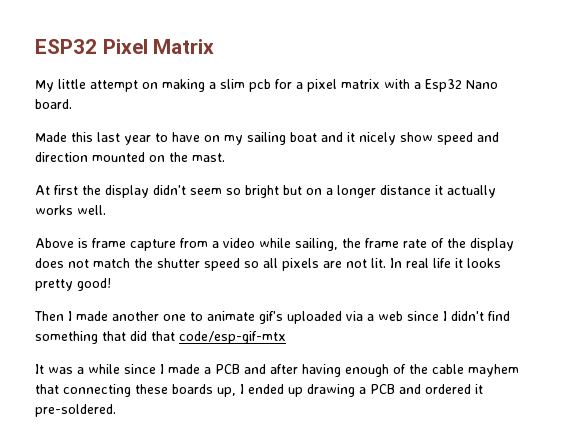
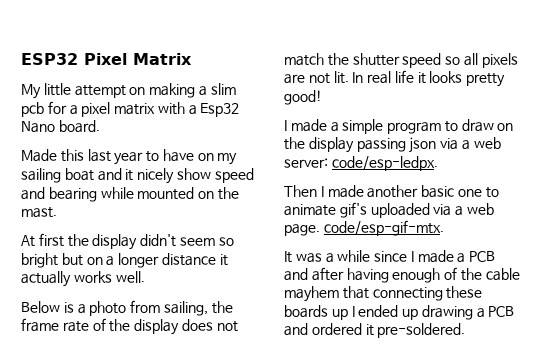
- Made this last year to have on my sailing boat and it nicely show speed and direction mounted on the mast.
+ Made this last year to have on my sailing boat and it nicely show speed and bearing while mounted on the mast.
- Above is frame capture from a video while sailing, the frame rate of the display does not match the shutter speed so all pixels are not lit.
+ Below is a photo from sailing, the frame rate of the display does not match the shutter speed so all pixels are not lit.
+ I made a simple program to draw on the display passing json via a web server: code/esp-ledpx.
- Then I made another one to animate gif's uploaded via a web since I didn't find something that did that code/esp-gif-mtx
+ Then I made another basic one to animate gif's uploaded via a web page. code/esp-gif-mtx.
- It was a while since I made a PCB and after having enough of the cable mayhem that connecting these boards up, I ended up drawing a PCB and ordered it pre-soldered.
+ It was a while since I made a PCB and after having enough of the cable mayhem that connecting these boards up I ended up drawing a PCB and ordered it pre-soldered.

